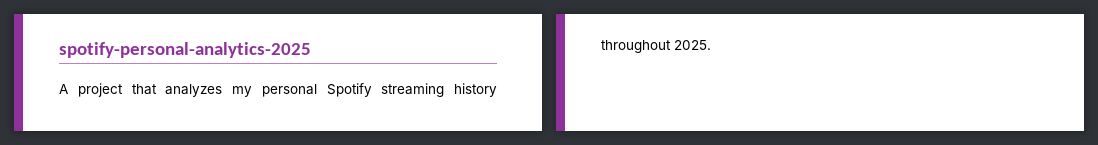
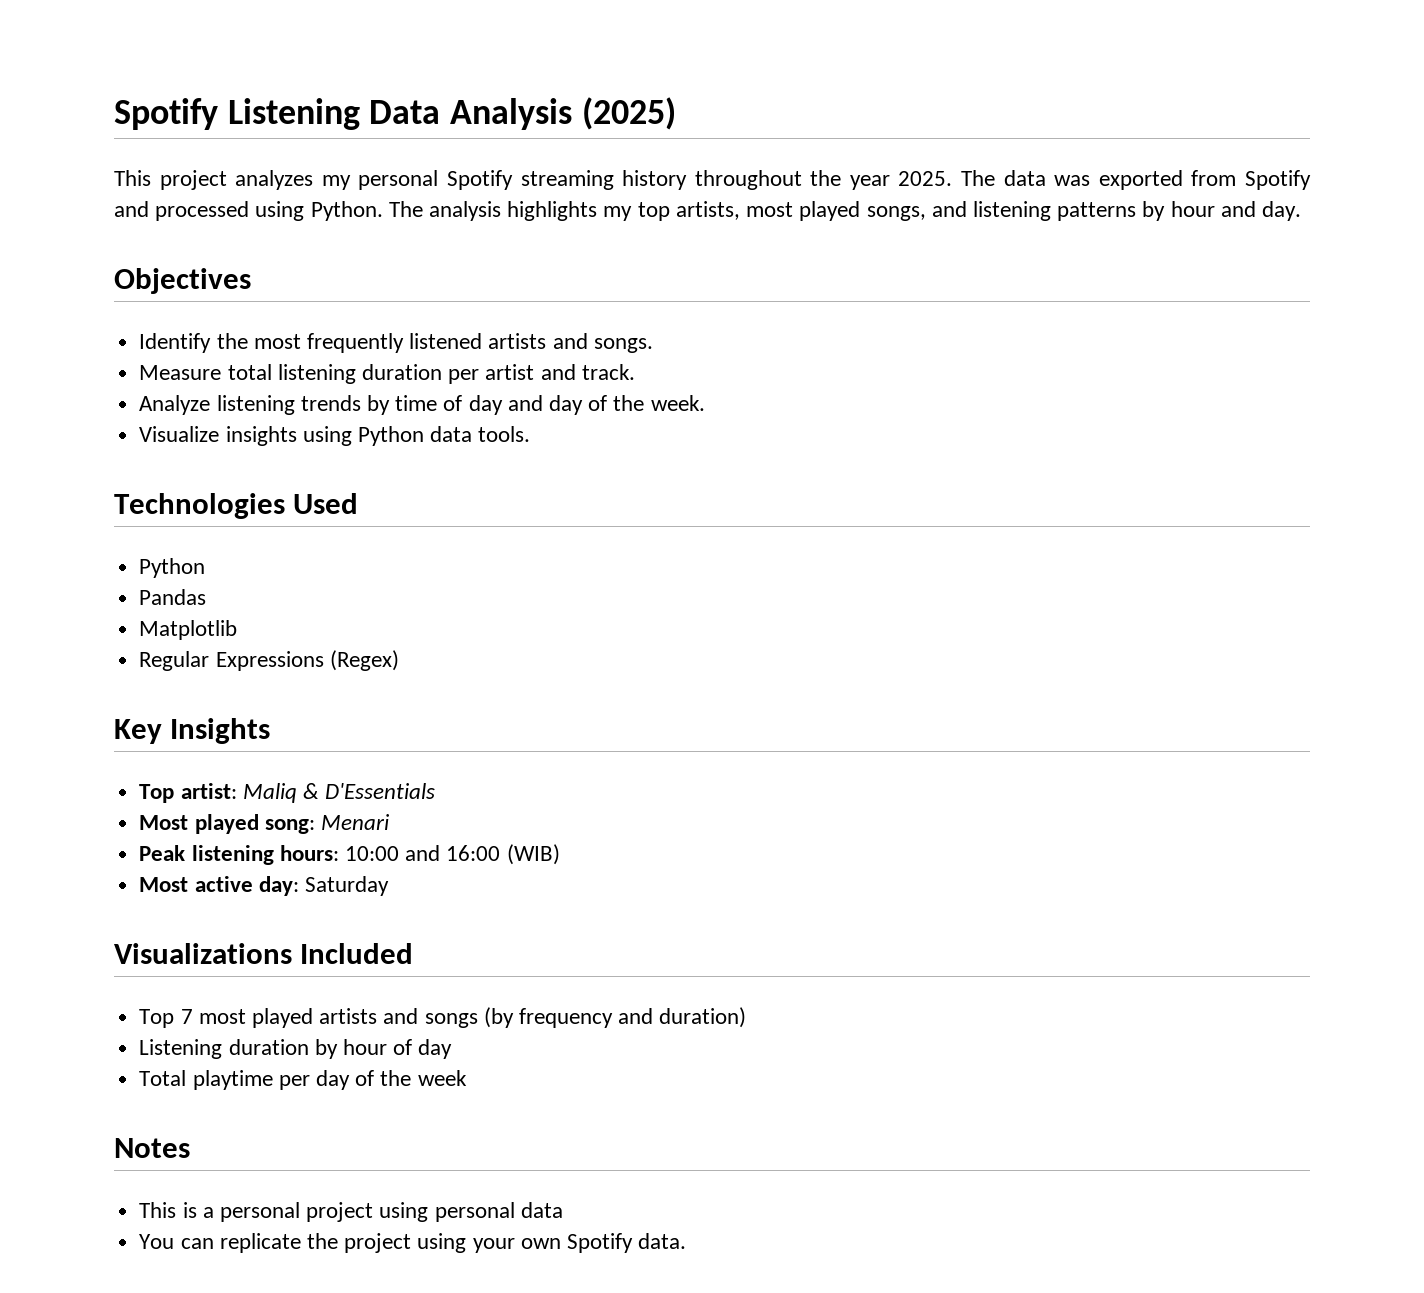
- spotify-personal-analytics-2025
- A project that analyzes my personal Spotify streaming history throughout 2025.
+ Spotify Listening Data Analysis (2025)
+ This project analyzes my personal Spotify streaming history throughout the year 2025. The data was exported from Spotify and processed using Python. The analysis highlights my top artists, most played songs, and listening patterns by hour and day.
+ Objectives
+ Identify the most frequently listened artists and songs.
+ Measure total listening duration per artist and track.
+ Analyze listening trends by time of day and day of the week.
+ Visualize insights using Python data tools.
+ Technologies Used
+ Python
+ Pandas
+ Matplotlib
+ Regular Expressions (Regex)
+ Key Insights
+ Top artist: Maliq & D'Essentials
+ Most played song: Menari
+ Peak listening hours: 10:00 and 16:00 (WIB)
+ Most active day: Saturday
+ Visualizations Included
+ Top 7 most played artists and songs (by frequency and duration)
+ Listening duration by hour of day
+ Total playtime per day of the week
+ Notes
+ This is a personal project using personal data
+ You can replicate the project using your own Spotify data.

